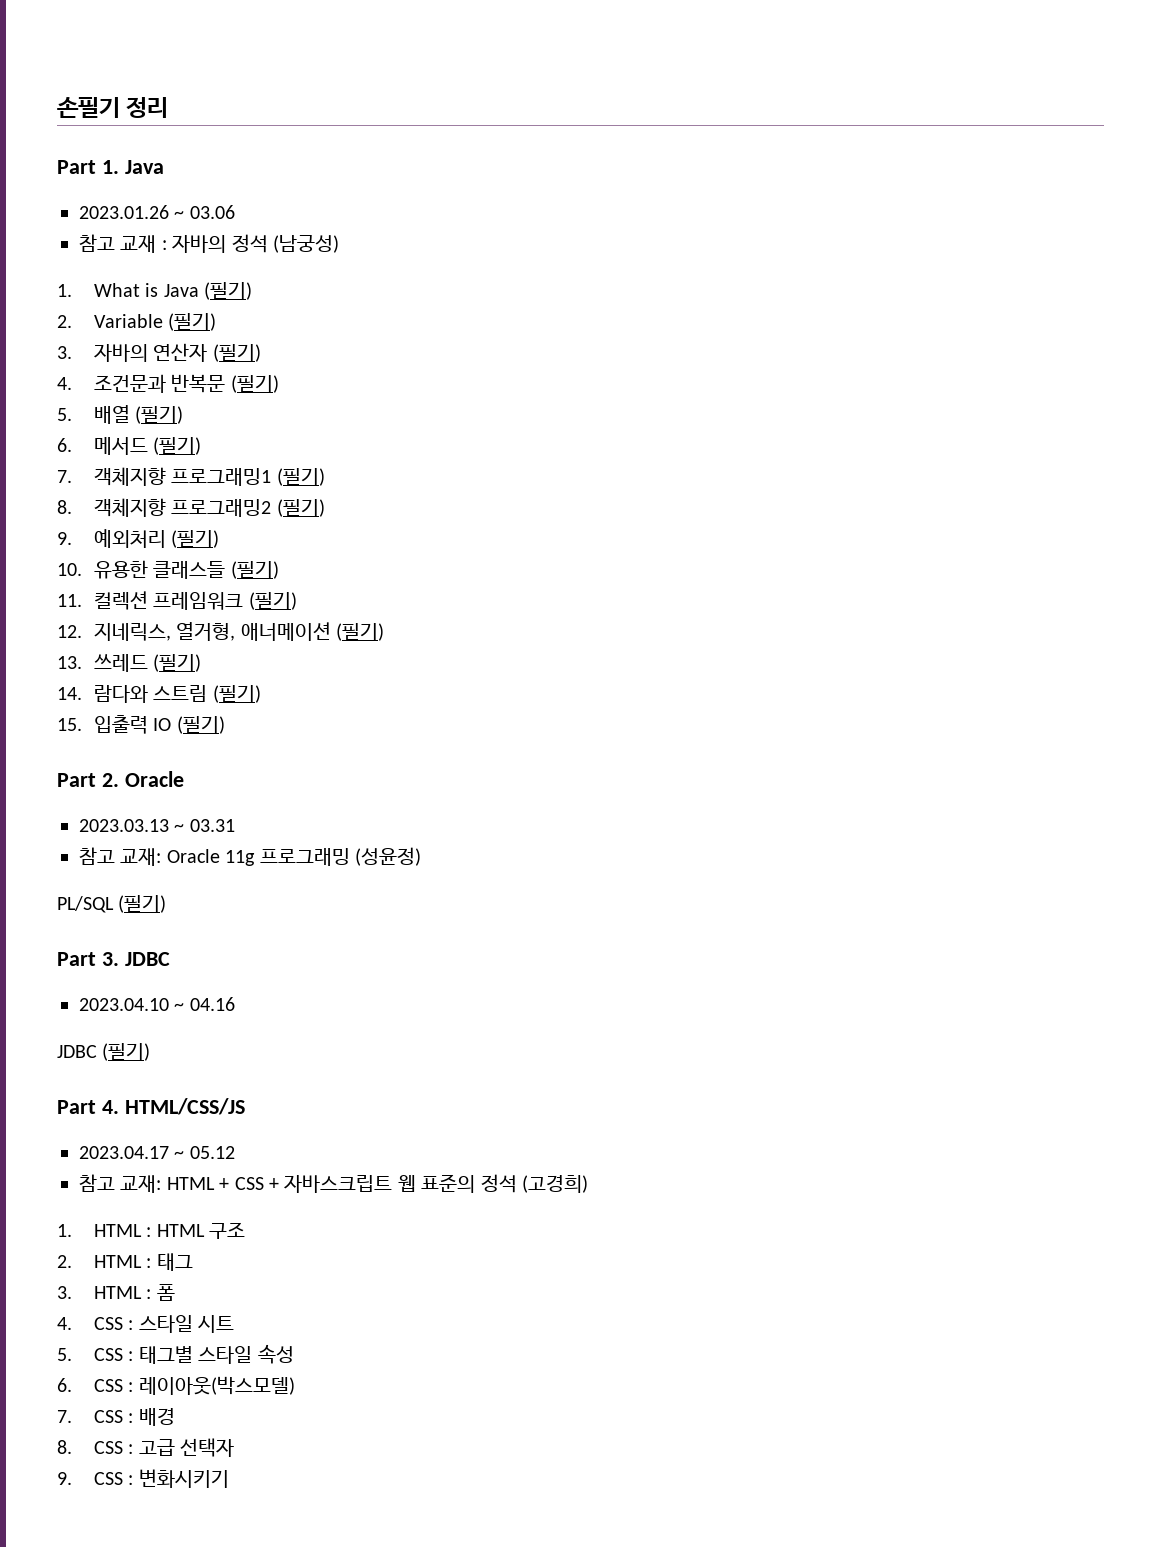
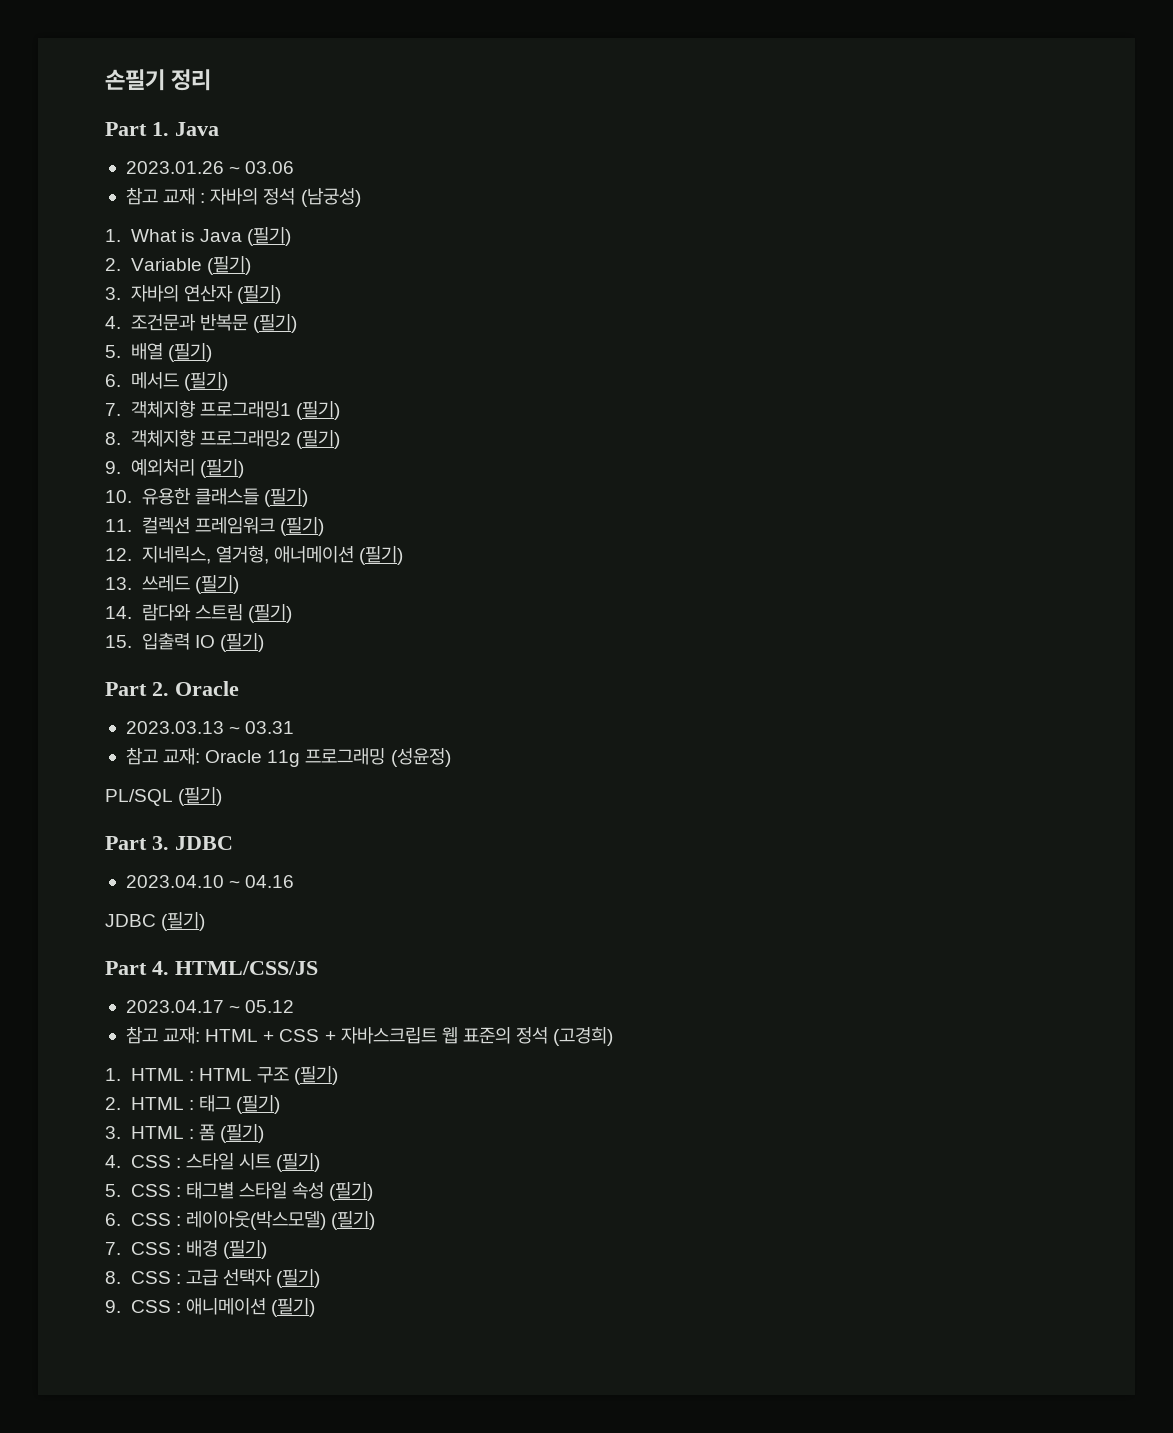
- 1. HTML : HTML 구조
+ 1. HTML : HTML 구조 (필기)
- 2. HTML : 태그
+ 2. HTML : 태그 (필기)
- 3. HTML : 폼
+ 3. HTML : 폼 (필기)
- 4. CSS : 스타일 시트
+ 4. CSS : 스타일 시트 (필기)
- 5. CSS : 태그별 스타일 속성
+ 5. CSS : 태그별 스타일 속성 (필기)
- 6. CSS : 레이아웃(박스모델)
+ 6. CSS : 레이아웃(박스모델) (필기)
- 7. CSS : 배경
+ 7. CSS : 배경 (필기)
- 8. CSS : 고급 선택자
+ 8. CSS : 고급 선택자 (필기)
- 9. CSS : 변화시키기
+ 9. CSS : 애니메이션 (필기)

